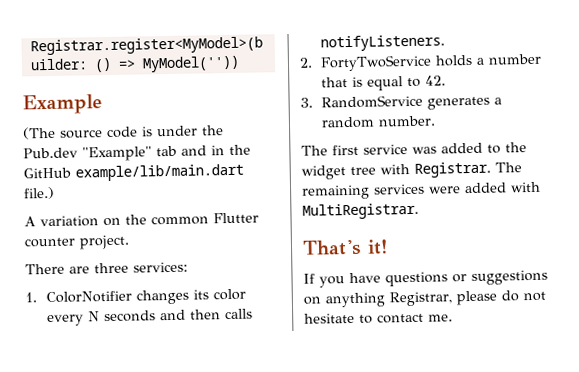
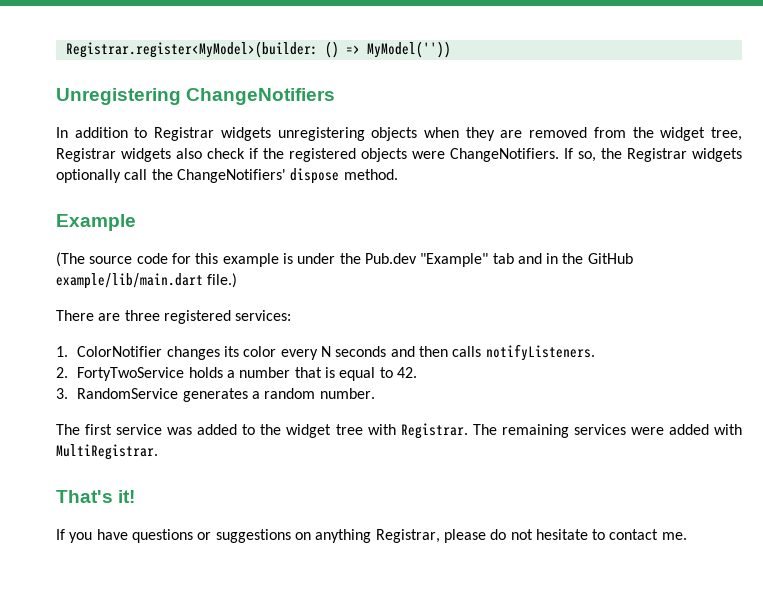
+ Unregistering ChangeNotifiers
+ In addition to Registrar widgets unregistering objects when they are removed from the widget tree, Registrar widgets also check if the registered objects were ChangeNotifiers. If so, the Registrar widgets optionally call the ChangeNotifiers' dispose method.
- (The source code is under the Pub.dev "Example" tab and in the GitHub example/lib/main.dart file.)
+ (The source code for this example is under the Pub.dev "Example" tab and in the GitHub example/lib/main.dart file.)
- A variation on the common Flutter counter project.
- There are three services:
+ There are three registered services:

